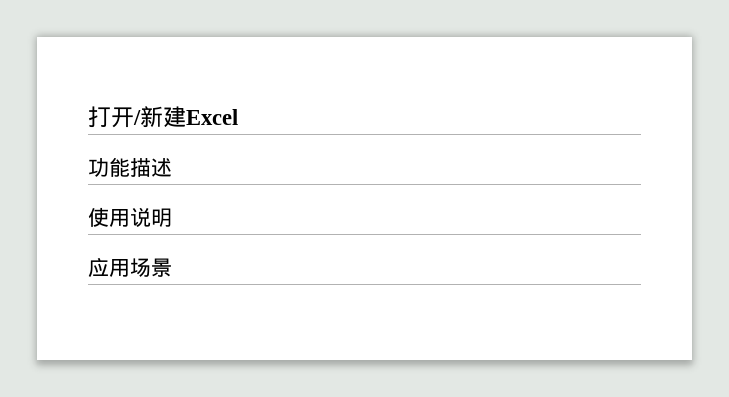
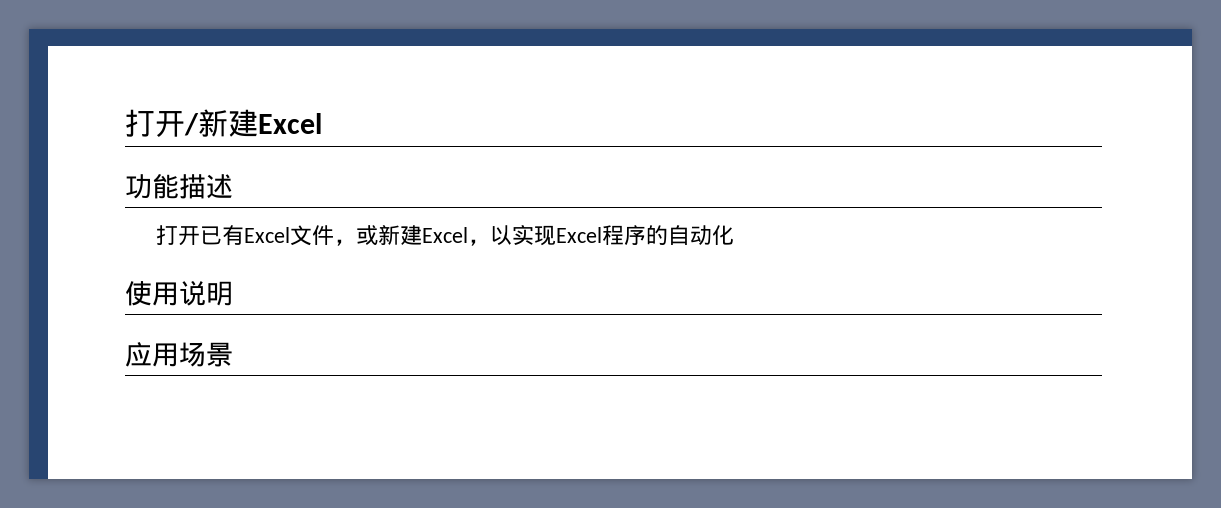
+ 打开已有Excel文件，或新建Excel，以实现Excel程序的自动化

